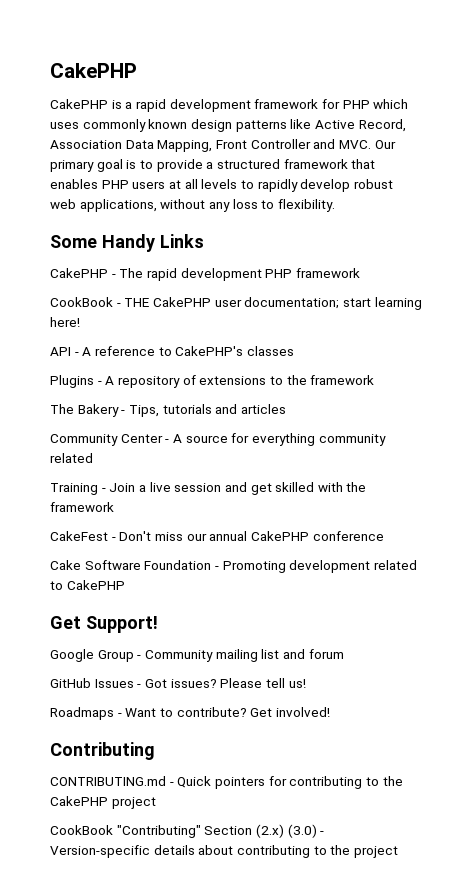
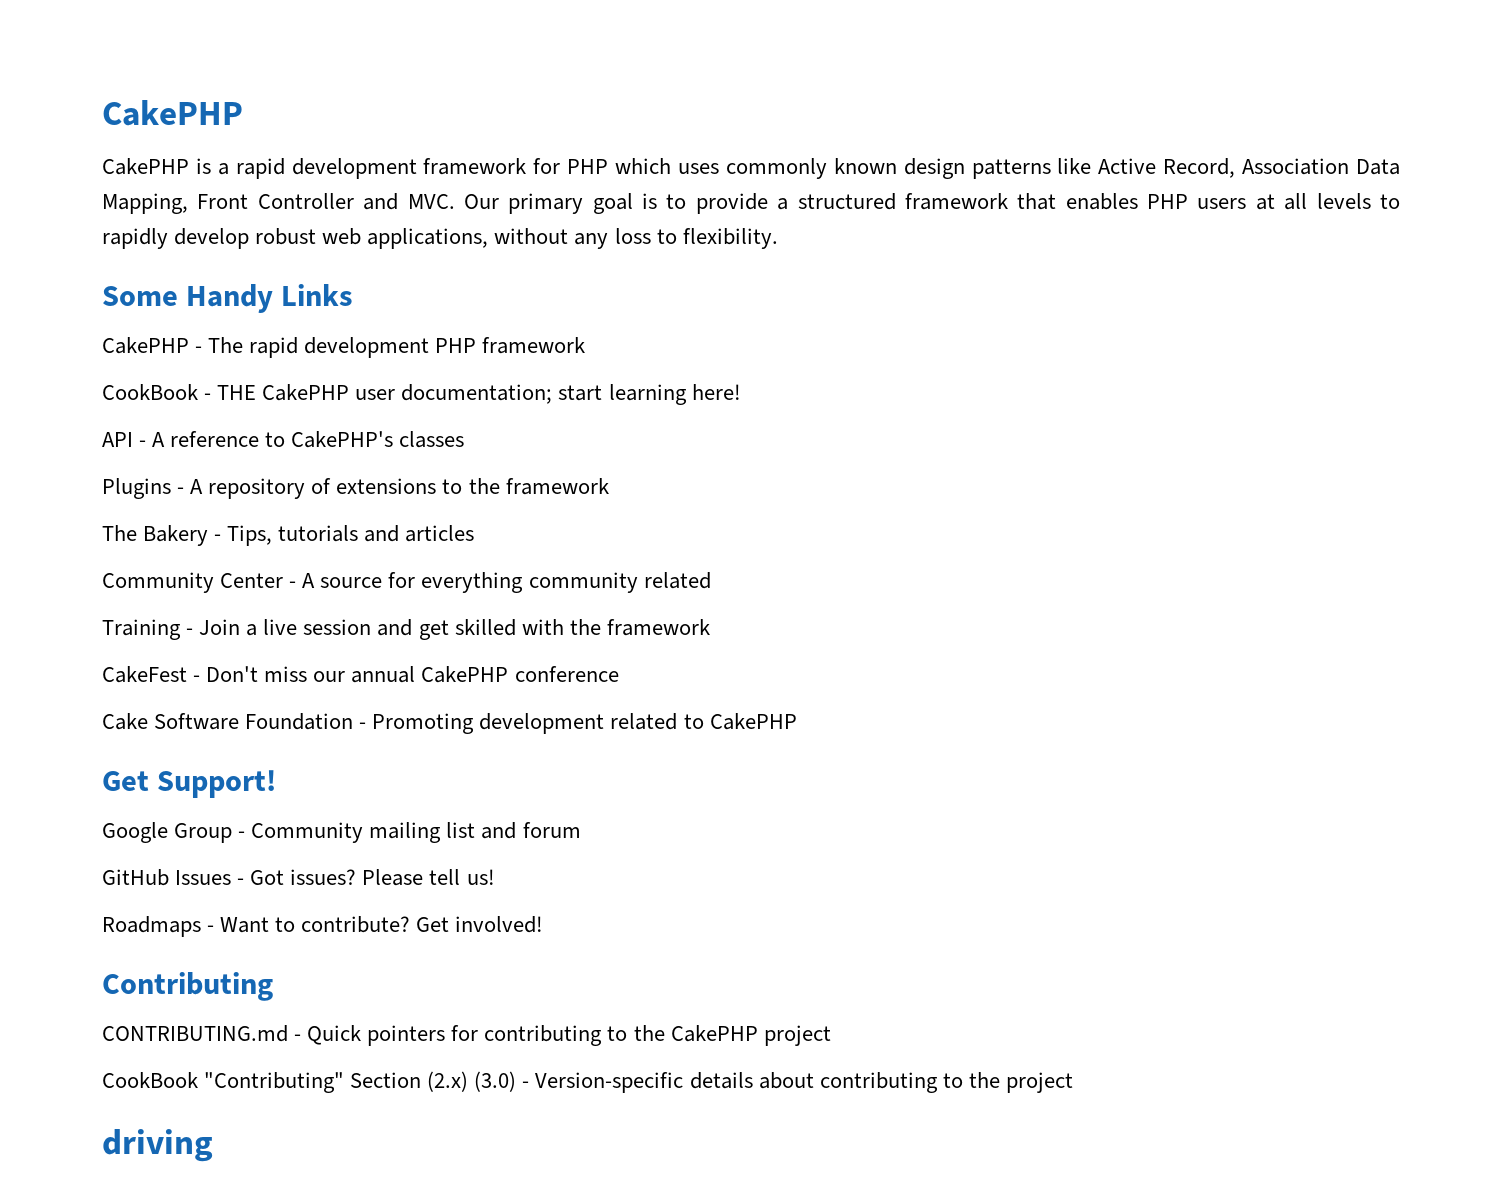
+ driving

